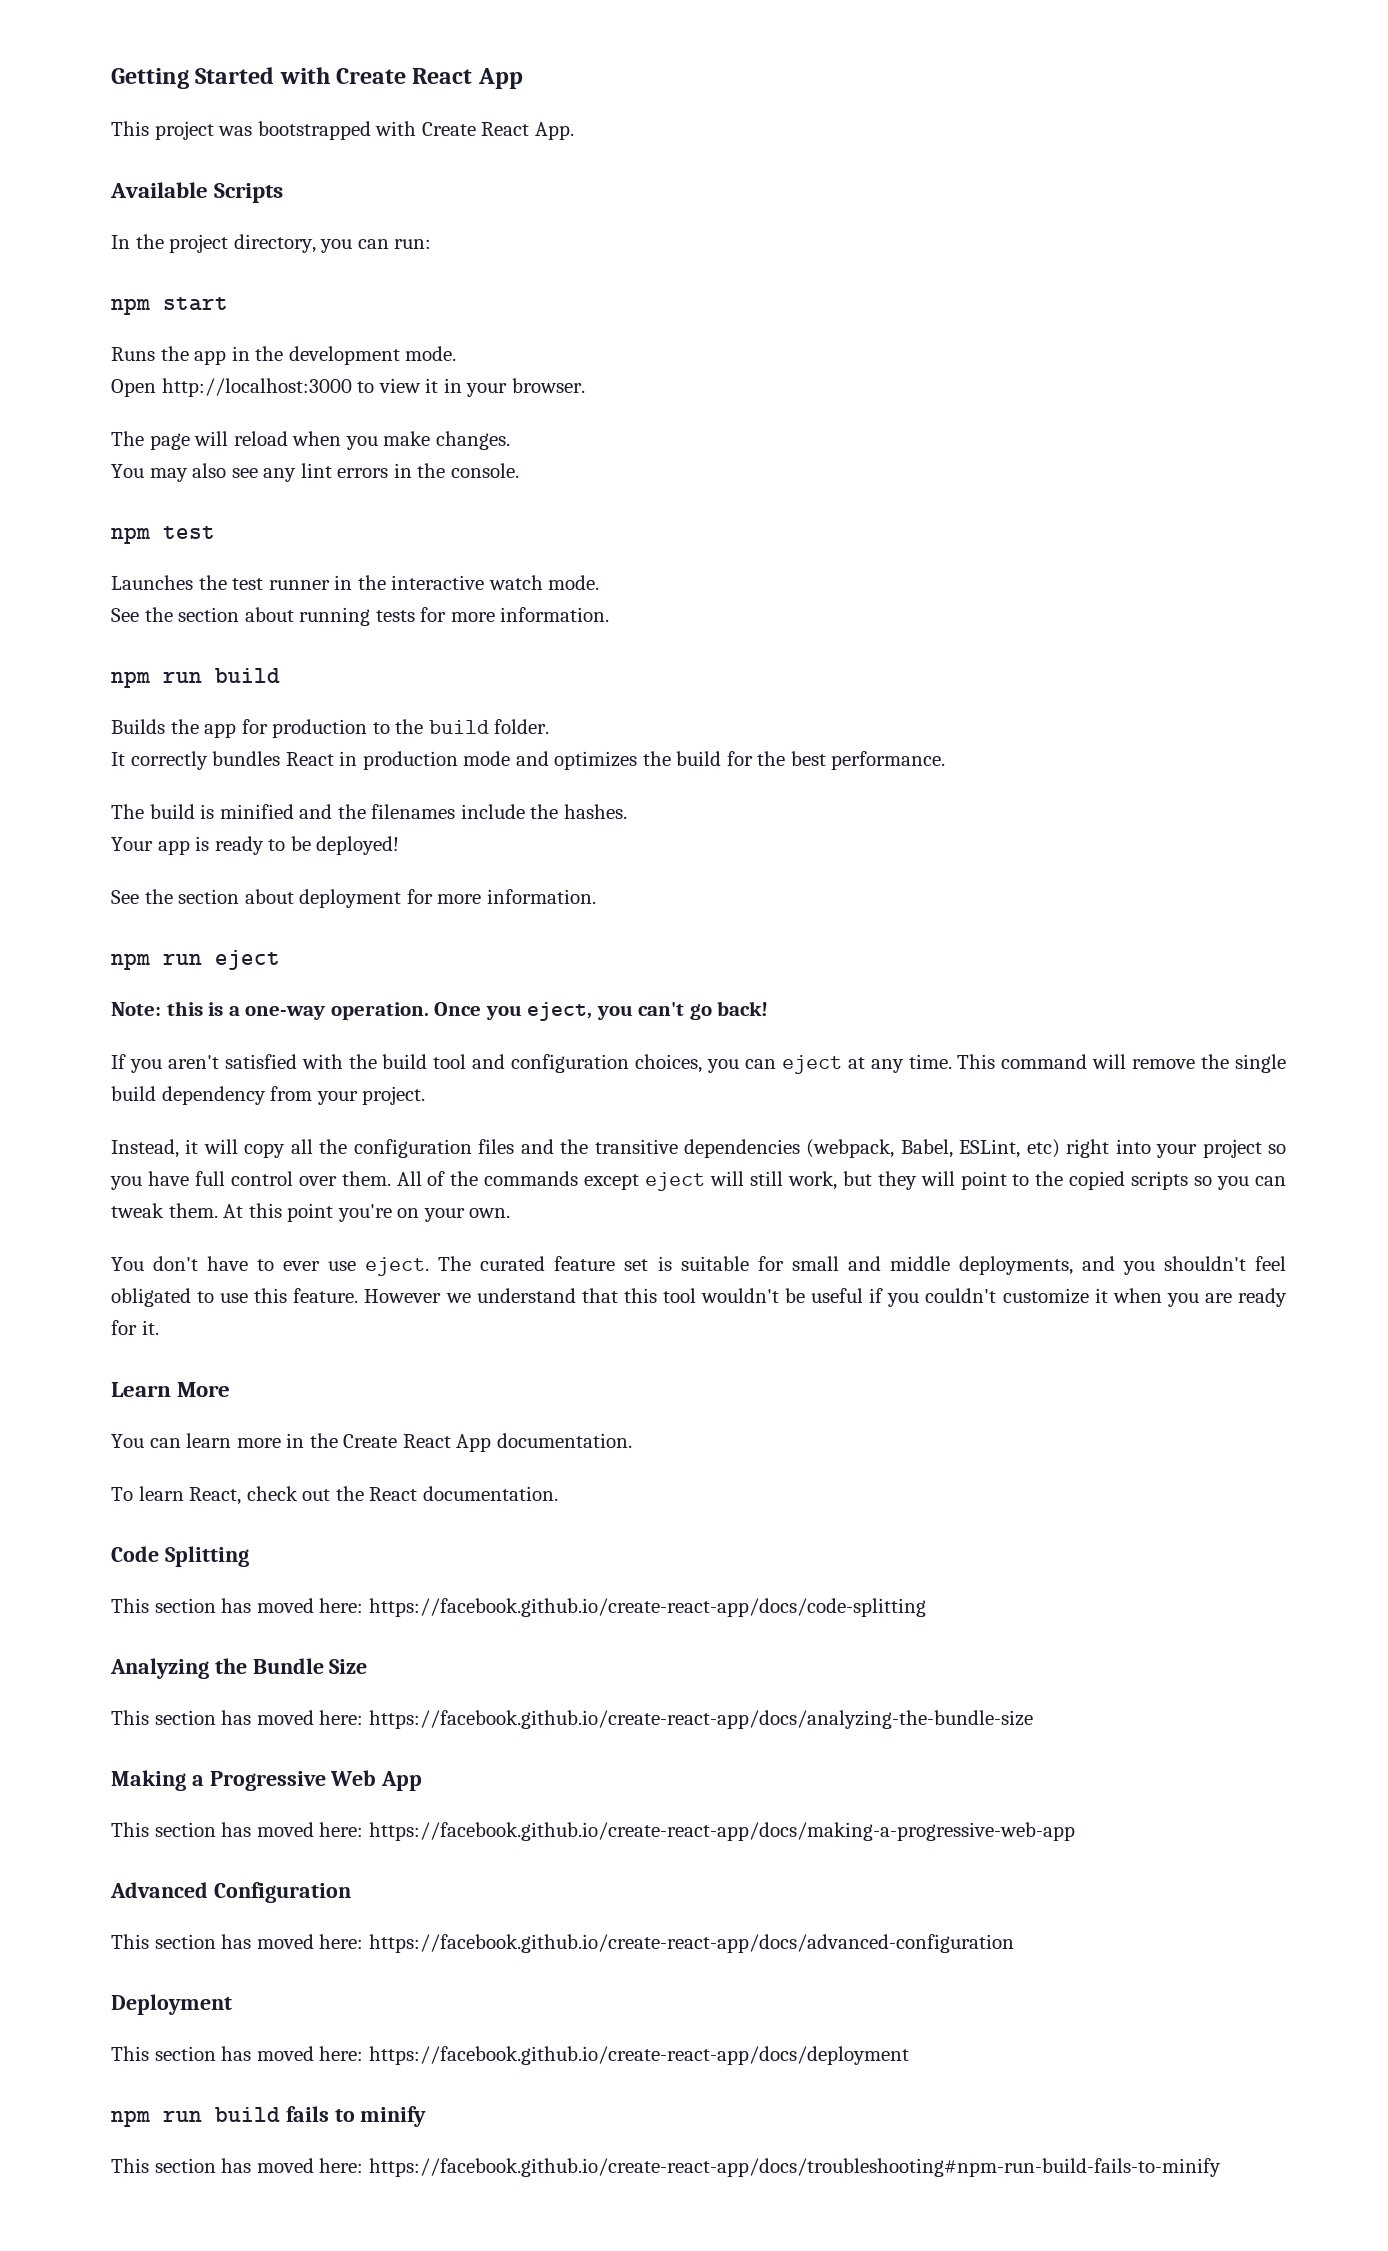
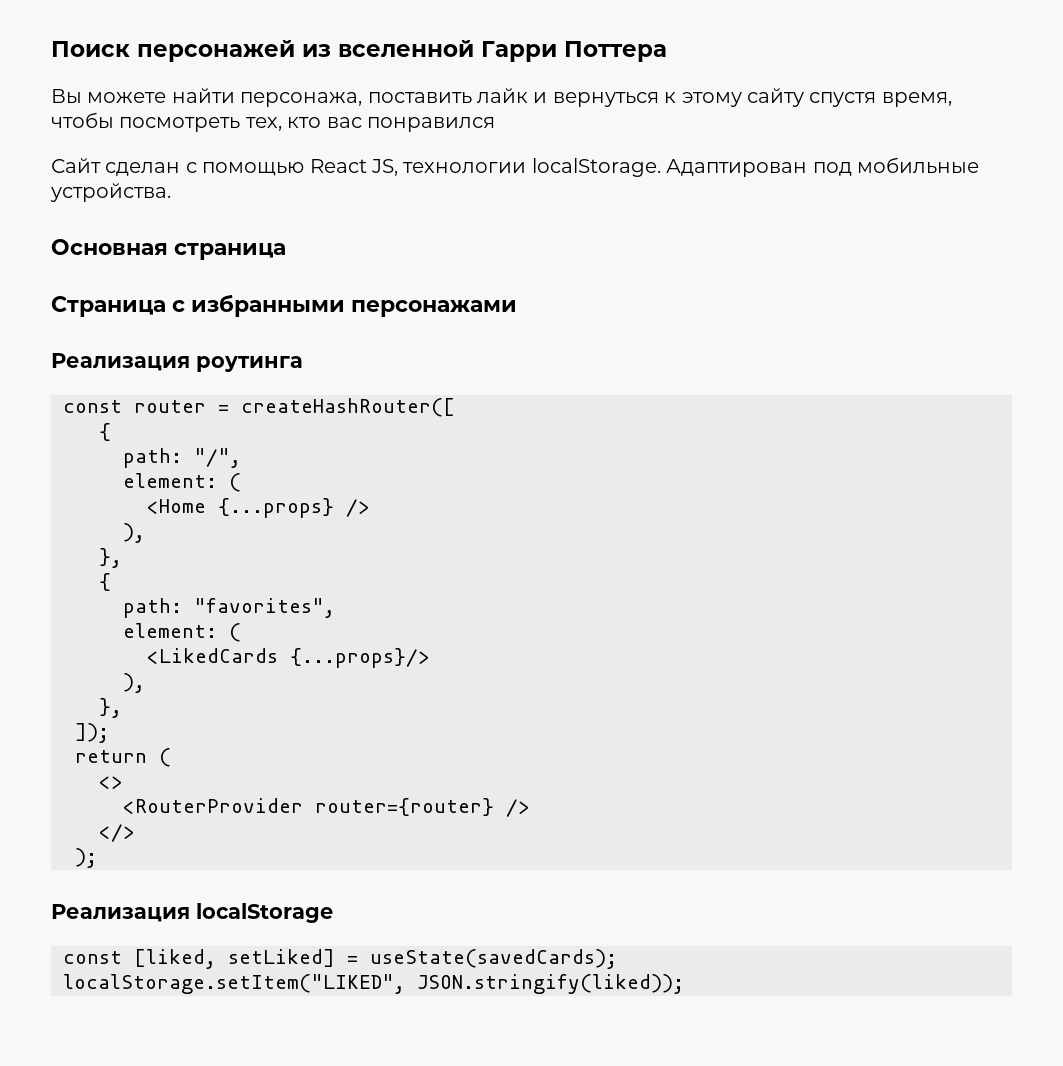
- Getting Started with Create React App
- This project was bootstrapped with Create React App.
- Available Scripts
- In the project directory, you can run:
- npm start
- Runs the app in the development mode.
- Open http://localhost:3000 to view it in your browser.
- The page will reload when you make changes.
- You may also see any lint errors in the console.
- npm test
- Launches the test runner in the interactive watch mode.
- See the section about running tests for more information.
- npm run build
- Builds the app for production to the build folder.
- It correctly bundles React in production mode and optimizes the build for the best performance.
- The build is minified and the filenames include the hashes.
- Your app is ready to be deployed!
- See the section about deployment for more information.
- npm run eject
- Note: this is a one-way operation. Once you eject, you can't go back!
- If you aren't satisfied with the build tool and configuration choices, you can eject at any time. This command will remove the single build dependency from your project.
- Instead, it will copy all the configuration files and the transitive dependencies (webpack, Babel, ESLint, etc) right into your project so you have full control over them. All of the commands except eject will still work, but they will point to the copied scripts so you can tweak them. At this point you're on your own.
- You don't have to ever use eject. The curated feature set is suitable for small and middle deployments, and you shouldn't feel obligated to use this feature. However we understand that this tool wouldn't be useful if you couldn't customize it when you are ready for it.
- Learn More
- You can learn more in the Create React App documentation.
- To learn React, check out the React documentation.
- Code Splitting
- This section has moved here: https://facebook.github.io/create-react-app/docs/code-splitting
- Analyzing the Bundle Size
- This section has moved here: https://facebook.github.io/create-react-app/docs/analyzing-the-bundle-size
- Making a Progressive Web App
- This section has moved here: https://facebook.github.io/create-react-app/docs/making-a-progressive-web-app
- Advanced Configuration
- This section has moved here: https://facebook.github.io/create-react-app/docs/advanced-configuration
- Deployment
- This section has moved here: https://facebook.github.io/create-react-app/docs/deployment
- npm run build fails to minify
- This section has moved here: https://facebook.github.io/create-react-app/docs/troubleshooting#npm-run-build-fails-to-minify
+ Поиск персонажей из вселенной Гарри Поттера
+ Вы можете найти персонажа, поставить лайк и вернуться к этому сайту спустя время, чтобы посмотреть тех, кто вас понравился
+ Сайт сделан с помощью React JS, технологии localStorage. Адаптирован под мобильные устройства.
+ Основная страница
+ Страница с избранными персонажами
+ Реализация роутинга
+ const router = createHashRouter([
+ {
+ path: "/",
+ element: (
+ <Home {...props} />
+ ),
+ },
+ {
+ path: "favorites",
+ element: (
+ <LikedCards {...props}/>
+ ),
+ },
+ ]);
+ return (
+ <>
+ <RouterProvider router={router} />
+ </>
+ );
+ Реализация localStorage
+ const [liked, setLiked] = useState(savedCards);
+ localStorage.setItem("LIKED", JSON.stringify(liked));

